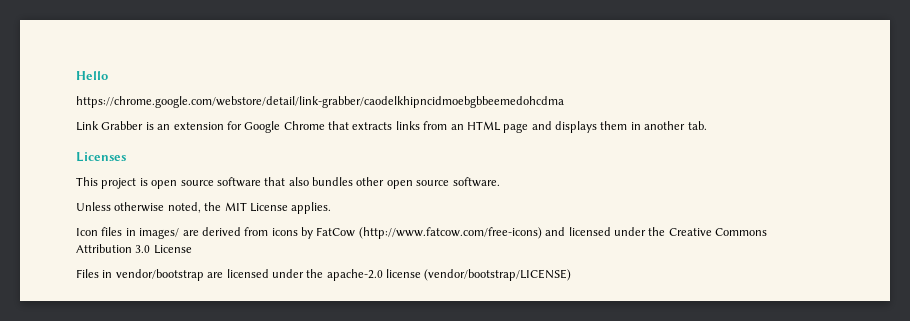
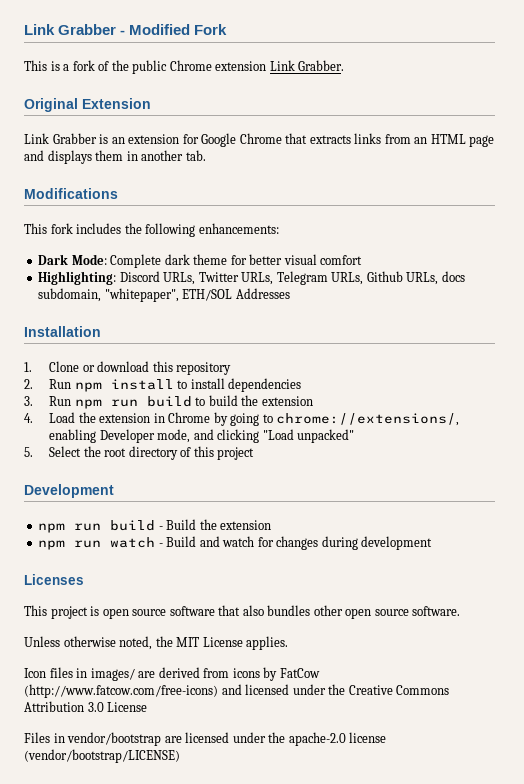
- Hello
- https://chrome.google.com/webstore/detail/link-grabber/caodelkhipncidmoebgbbeemedohcdma
+ Link Grabber - Modified Fork
+ This is a fork of the public Chrome extension Link Grabber.
+ Original Extension
+ Modifications
+ This fork includes the following enhancements:
+ Dark Mode: Complete dark theme for better visual comfort
+ Highlighting: Discord URLs, Twitter URLs, Telegram URLs, Github URLs, docs subdomain, "whitepaper", ETH/SOL Addresses
+ Installation
+ 1. Clone or download this repository
+ 2. Run npm install to install dependencies
+ 3. Run npm run build to build the extension
+ 4. Load the extension in Chrome by going to chrome://extensions/, enabling Developer mode, and clicking "Load unpacked"
+ 5. Select the root directory of this project
+ Development
+ npm run build - Build the extension
+ npm run watch - Build and watch for changes during development

